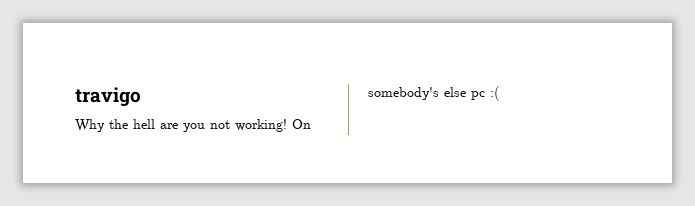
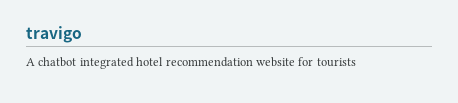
- Why the hell are you not working! On somebody's else pc :(
+ A chatbot integrated hotel recommendation website for tourists

